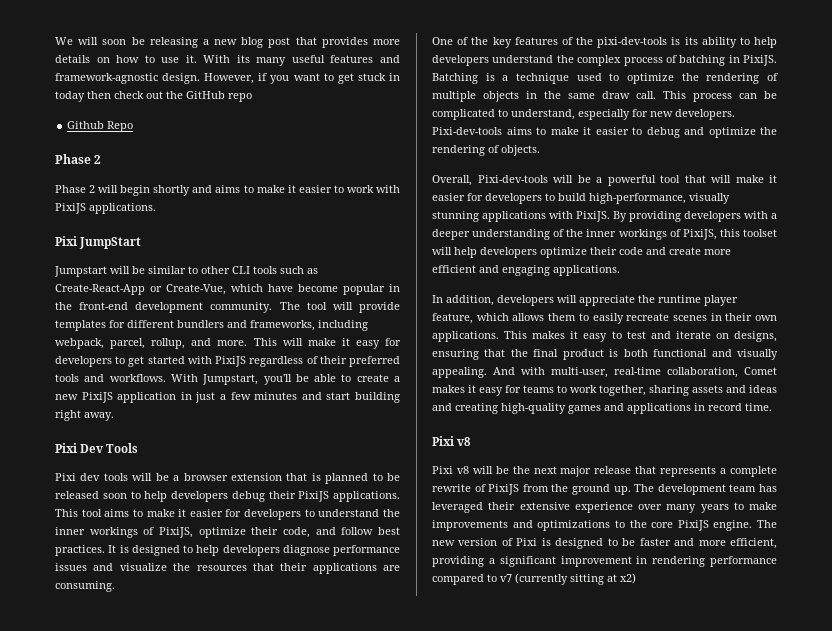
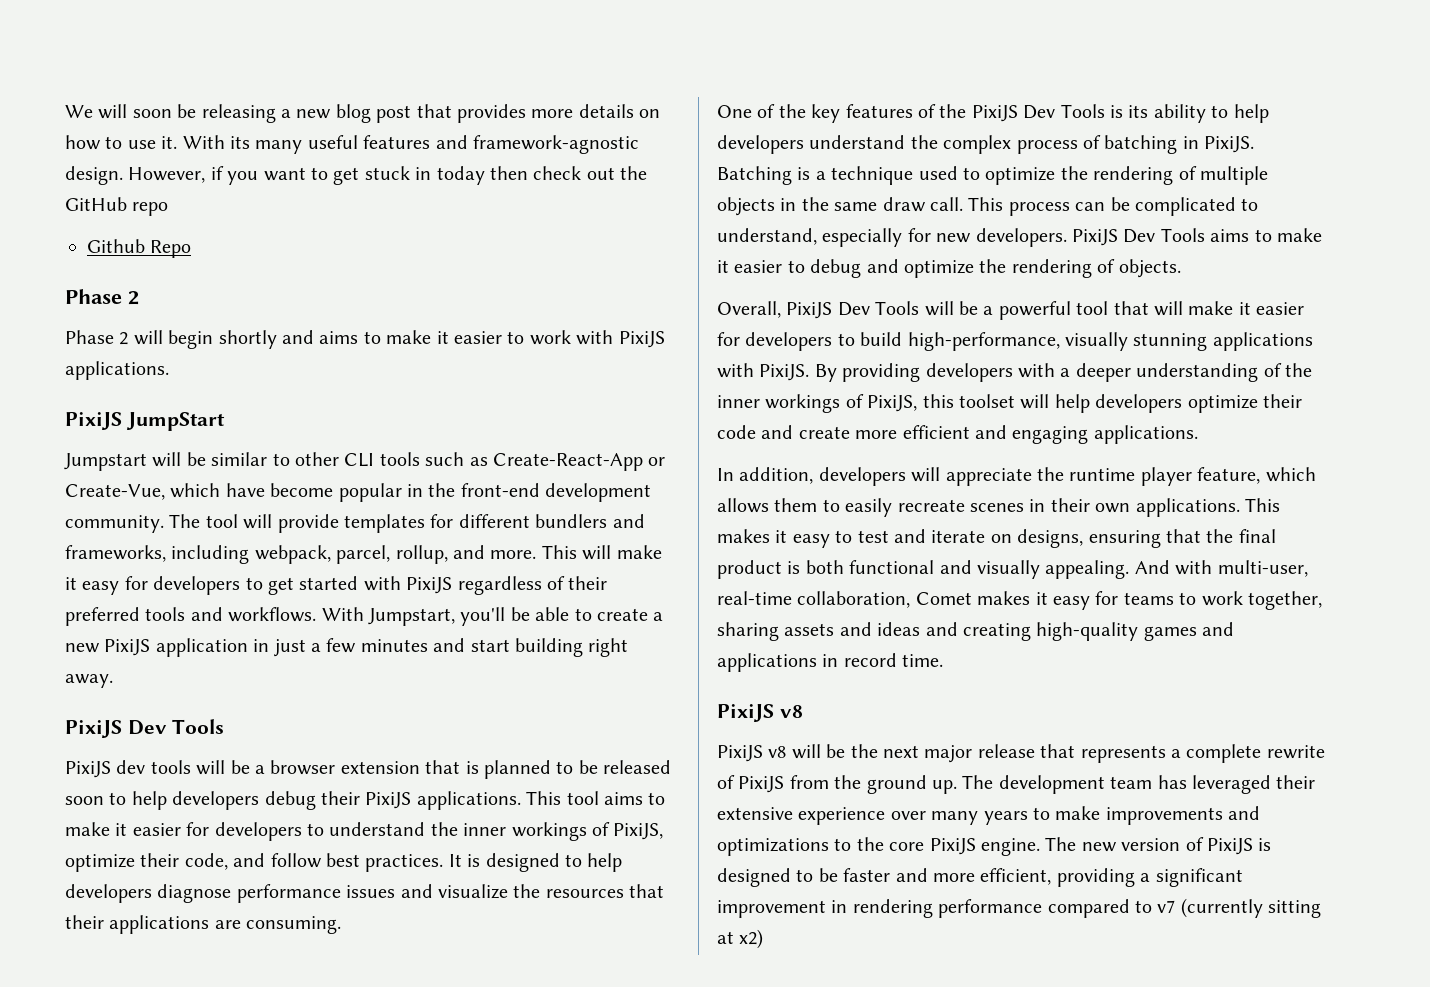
- Pixi JumpStart
+ PixiJS JumpStart
  With Jumpstart, you'll be able to create a new PixiJS application in just a few minutes and start building right away.
- Pixi Dev Tools
+ PixiJS Dev Tools
- Pixi dev tools will be a browser extension that is planned to be released soon to help developers debug their PixiJS applications.
+ PixiJS dev tools will be a browser extension that is planned to be released soon to help developers debug their PixiJS applications.
- One of the key features of the pixi-dev-tools is its ability to help developers understand the complex process of batching in PixiJS.
+ One of the key features of the PixiJS Dev Tools is its ability to help developers understand the complex process of batching in PixiJS.
- Pixi-dev-tools aims to make it easier to debug and optimize the rendering of objects.
+ PixiJS Dev Tools aims to make it easier to debug and optimize the rendering of objects.
- Overall, Pixi-dev-tools will be a powerful tool that will make it easier for developers to build high-performance, visually stunning applications with PixiJS.
+ Overall, PixiJS Dev Tools will be a powerful tool that will make it easier for developers to build high-performance, visually stunning applications with PixiJS.
  And with multi-user, real-time collaboration, Comet makes it easy for teams to work together, sharing assets and ideas and creating high-quality games and applications in record time.
- Pixi v8
+ PixiJS v8
- Pixi v8 will be the next major release that represents a complete rewrite of PixiJS from the ground up.
+ PixiJS v8 will be the next major release that represents a complete rewrite of PixiJS from the ground up.
- The new version of Pixi is designed to be faster and more efficient, providing a significant improvement in rendering performance compared to v7 (currently sitting at x2)
+ The new version of PixiJS is designed to be faster and more efficient, providing a significant improvement in rendering performance compared to v7 (currently sitting at x2)

